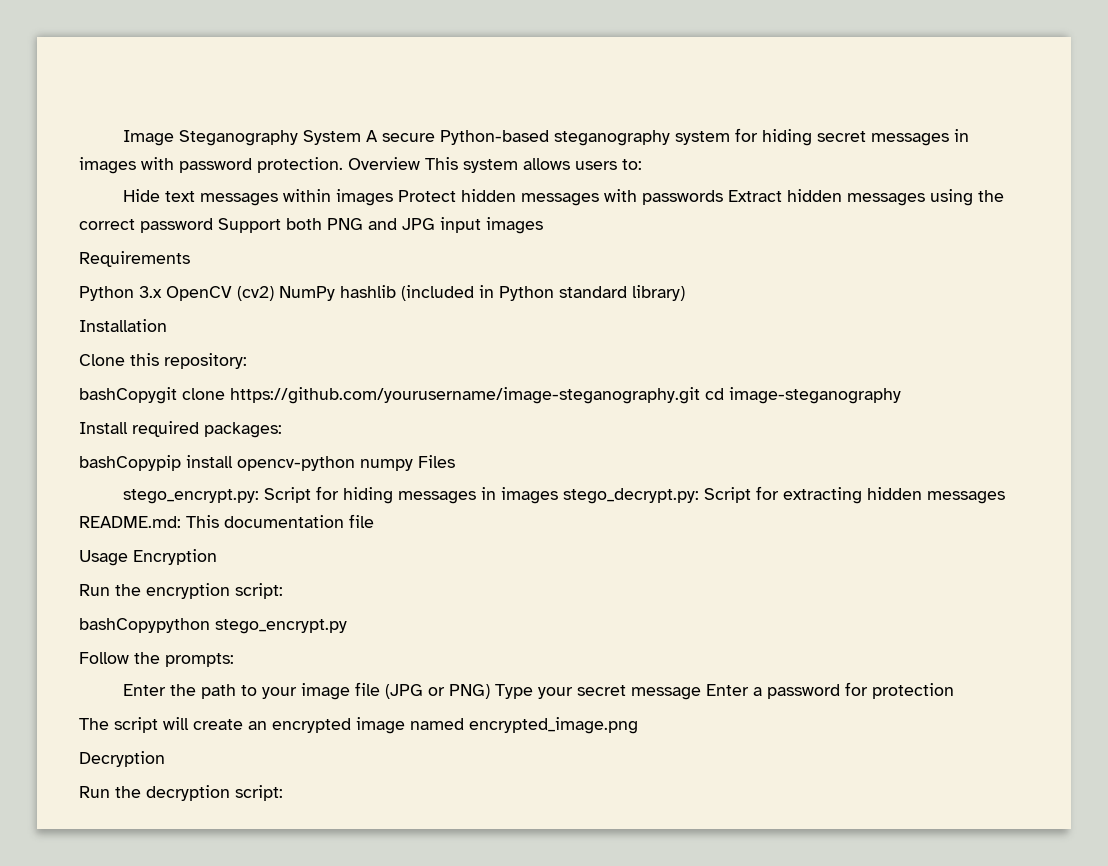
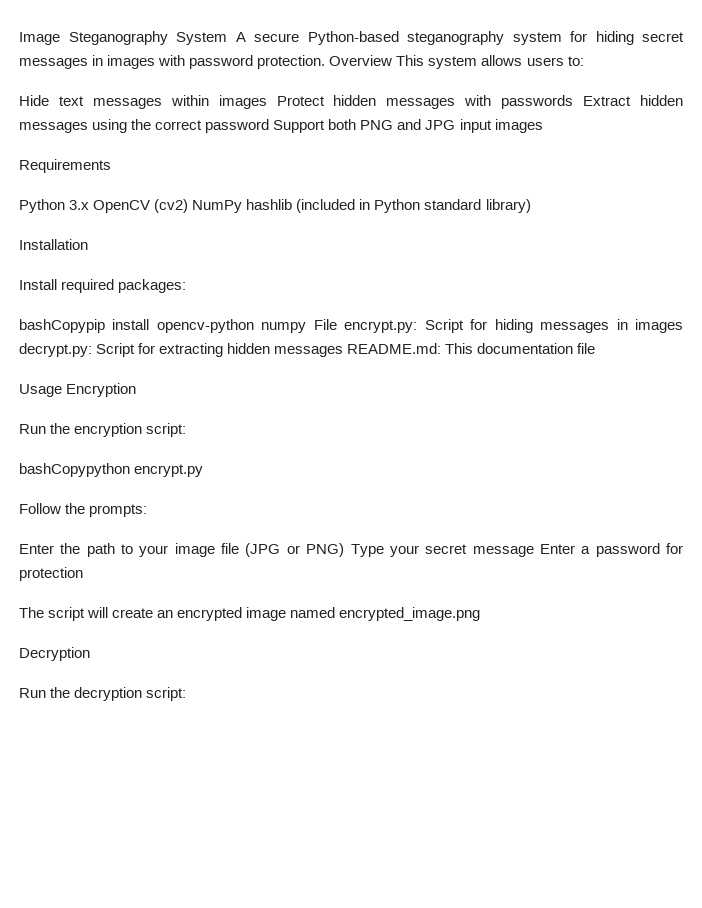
- Clone this repository:
- bashCopygit clone https://github.com/yourusername/image-steganography.git cd image-steganography
- bashCopypip install opencv-python numpy Files
- stego_encrypt.py: Script for hiding messages in images stego_decrypt.py: Script for extracting hidden messages README.md: This documentation file
+ bashCopypip install opencv-python numpy File encrypt.py: Script for hiding messages in images decrypt.py: Script for extracting hidden messages README.md: This documentation file
- bashCopypython stego_encrypt.py
+ bashCopypython encrypt.py

